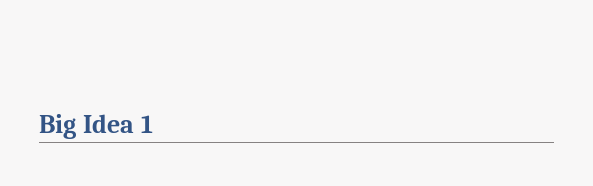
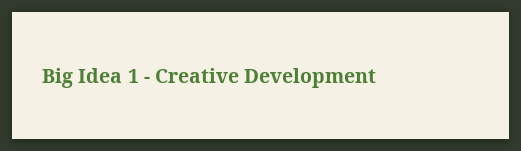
- Big Idea 1
+ Big Idea 1 - Creative Development

